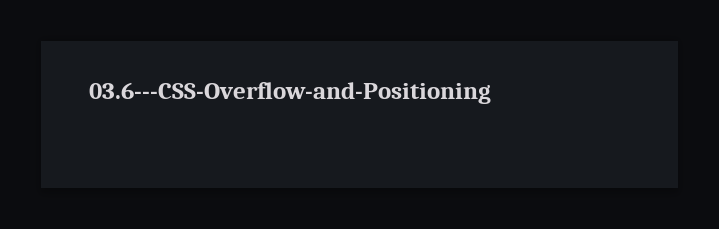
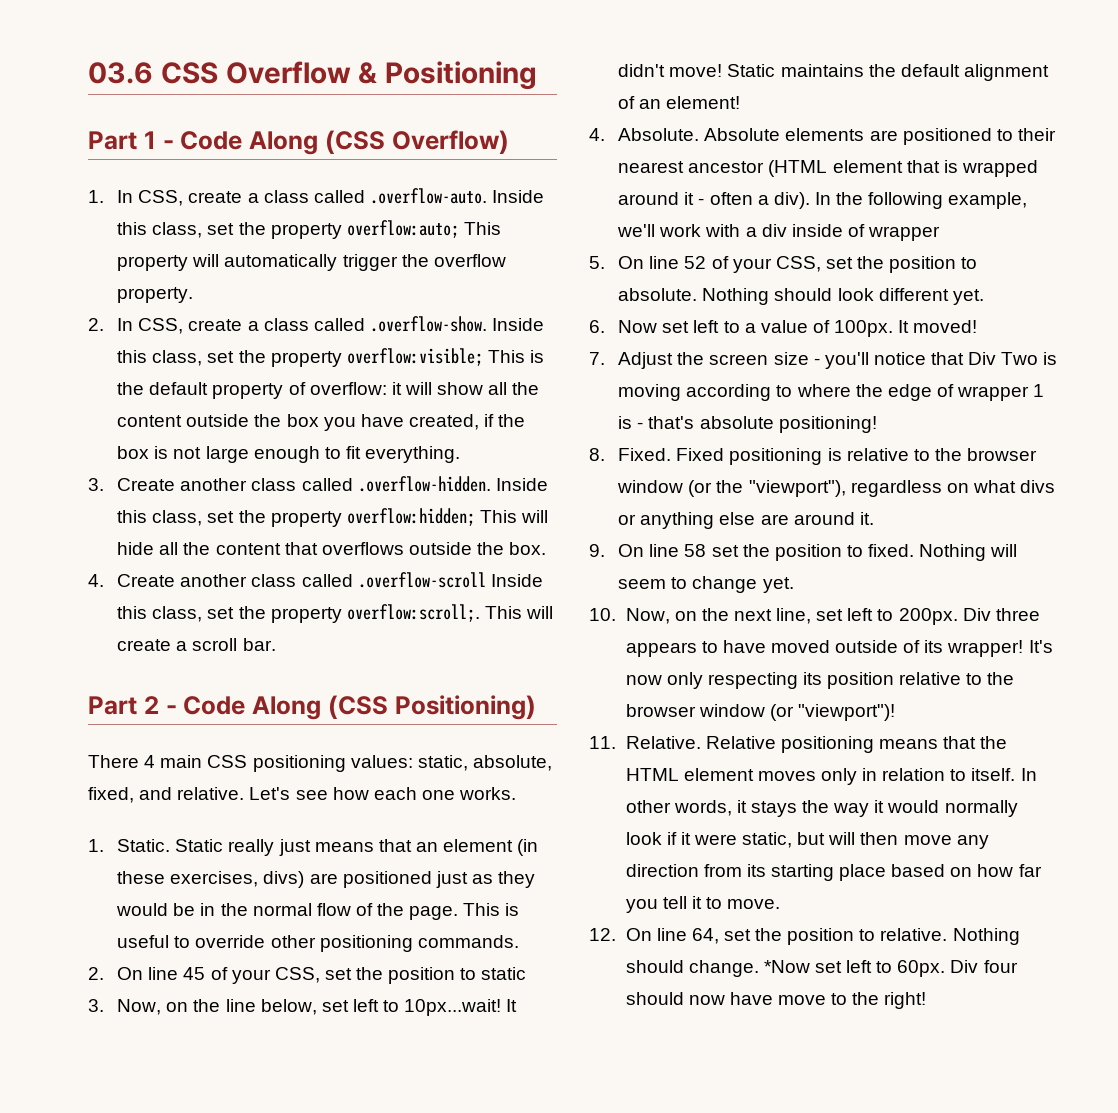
- 03.6---CSS-Overflow-and-Positioning
+ 03.6 CSS Overflow & Positioning
+ Part 1 - Code Along (CSS Overflow)
+ 1. In CSS, create a class called .overflow-auto. Inside this class, set the property overflow:auto; This property will automatically trigger the overflow property.
+ 2. In CSS, create a class called .overflow-show. Inside this class, set the property overflow:visible; This is the default property of overflow: it will show all the content outside the box you have created, if the box is not large enough to fit everything.
+ 3. Create another class called .overflow-hidden. Inside this class, set the property overflow:hidden; This will hide all the content that overflows outside the box.
+ 4. Create another class called .overflow-scroll Inside this class, set the property overflow:scroll;. This will create a scroll bar.
+ Part 2 - Code Along (CSS Positioning)
+ There 4 main CSS positioning values: static, absolute, fixed, and relative. Let's see how each one works.
+ 1. Static. Static really just means that an element (in these exercises, divs) are positioned just as they would be in the normal flow of the page. This is useful to override other positioning commands.
+ 2. On line 45 of your CSS, set the position to static
+ 3. Now, on the line below, set left to 10px...wait! It didn't move! Static maintains the default alignment of an element!
+ 4. Absolute. Absolute elements are positioned to their nearest ancestor (HTML element that is wrapped around it - often a div). In the following example, we'll work with a div inside of wrapper
+ 5. On line 52 of your CSS, set the position to absolute. Nothing should look different yet.
+ 6. Now set left to a value of 100px. It moved!
+ 7. Adjust the screen size - you'll notice that Div Two is moving according to where the edge of wrapper 1 is - that's absolute positioning!
+ 8. Fixed. Fixed positioning is relative to the browser window (or the "viewport"), regardless on what divs or anything else are around it.
+ 9. On line 58 set the position to fixed. Nothing will seem to change yet.
+ 10. Now, on the next line, set left to 200px. Div three appears to have moved outside of its wrapper! It's now only respecting its position relative to the browser window (or "viewport")!
+ 11. Relative. Relative positioning means that the HTML element moves only in relation to itself. In other words, it stays the way it would normally look if it were static, but will then move any direction from its starting place based on how far you tell it to move.
+ 12. On line 64, set the position to relative. Nothing should change. *Now set left to 60px. Div four should now have move to the right!

